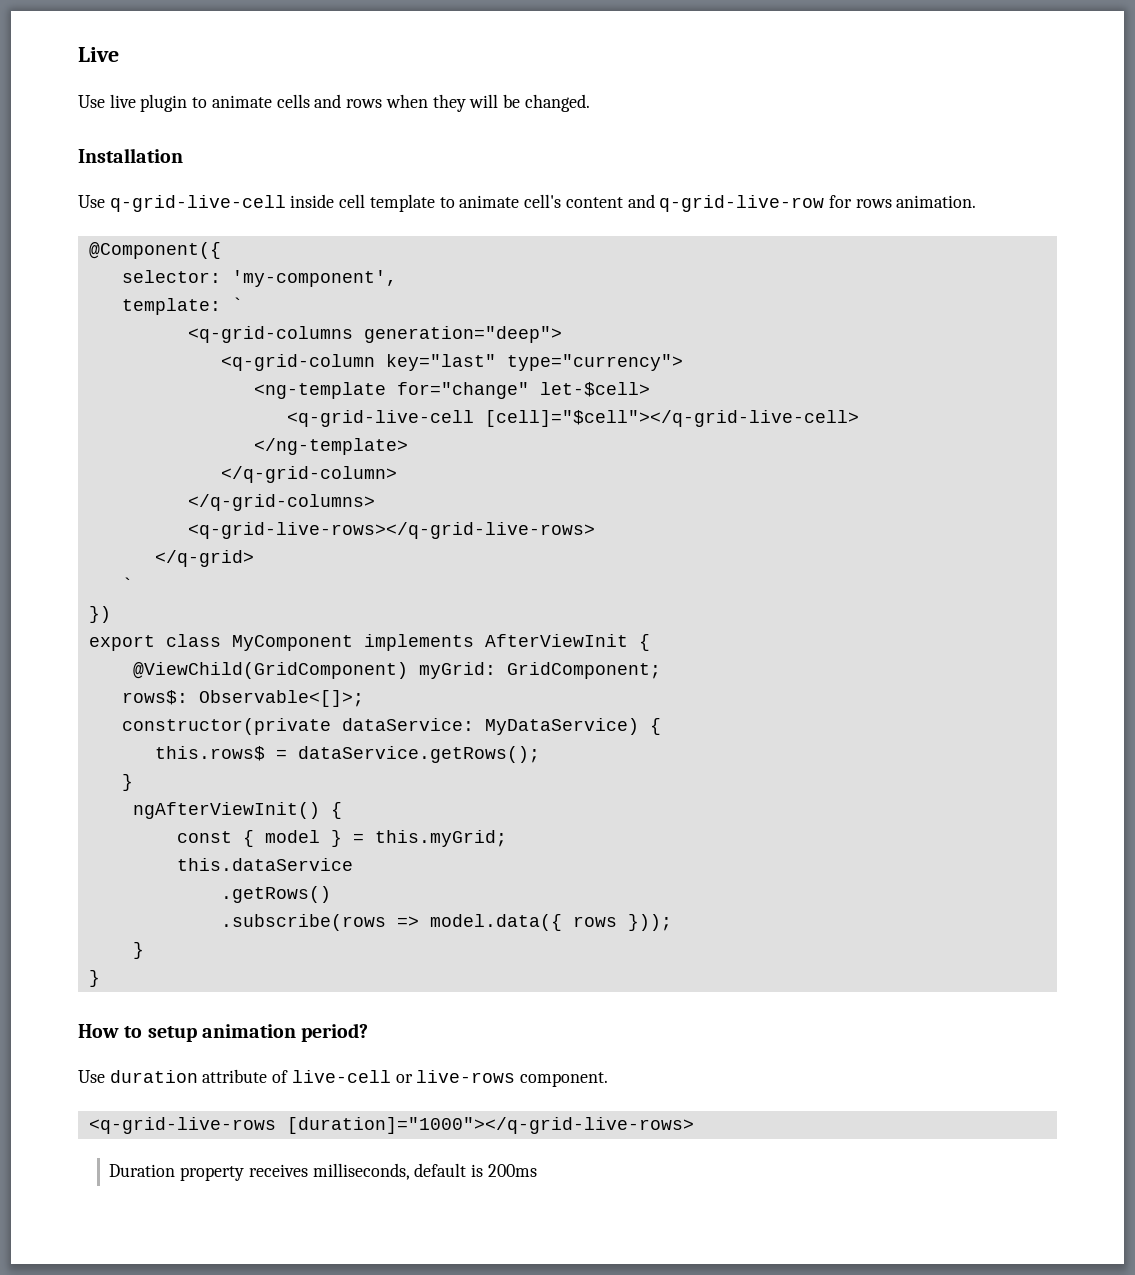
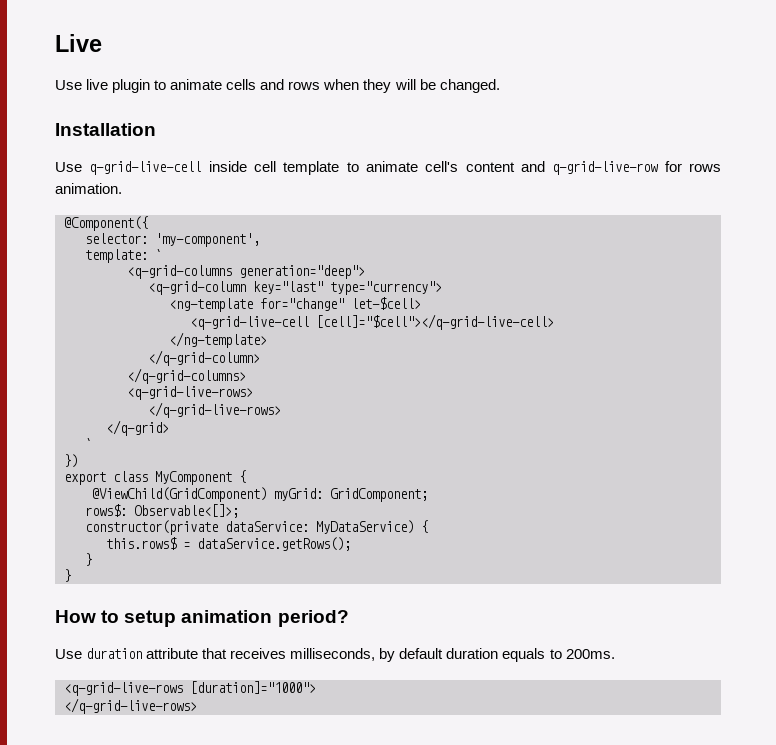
- <q-grid-live-rows></q-grid-live-rows>
+ <q-grid-live-rows>
+ </q-grid-live-rows>
- export class MyComponent implements AfterViewInit {
+ export class MyComponent {
- ngAfterViewInit() {
- const { model } = this.myGrid;
- this.dataService
- .getRows()
- .subscribe(rows => model.data({ rows }));
- }
- Use duration attribute of live-cell or live-rows component.
- <q-grid-live-rows [duration]="1000"></q-grid-live-rows>
- Duration property receives milliseconds, default is 200ms
+ Use duration attribute that receives milliseconds, by default duration equals to 200ms.
+ <q-grid-live-rows [duration]="1000">
+ </q-grid-live-rows>

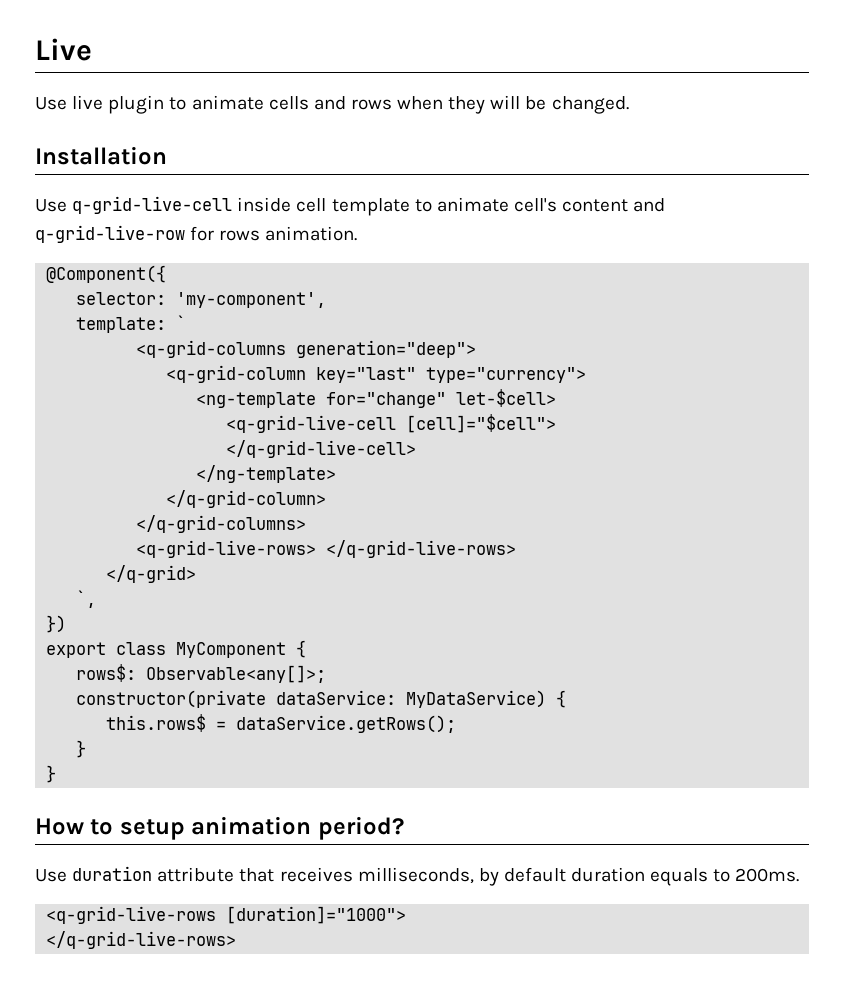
- <q-grid-live-cell [cell]="$cell"></q-grid-live-cell>
+ <q-grid-live-cell [cell]="$cell">
+ </q-grid-live-cell>
- <q-grid-live-rows>
- </q-grid-live-rows>
+ <q-grid-live-rows> </q-grid-live-rows>
  </q-grid>
- `
+ `,
- @ViewChild(GridComponent) myGrid: GridComponent;
- rows$: Observable<[]>;
+ rows$: Observable<any[]>;

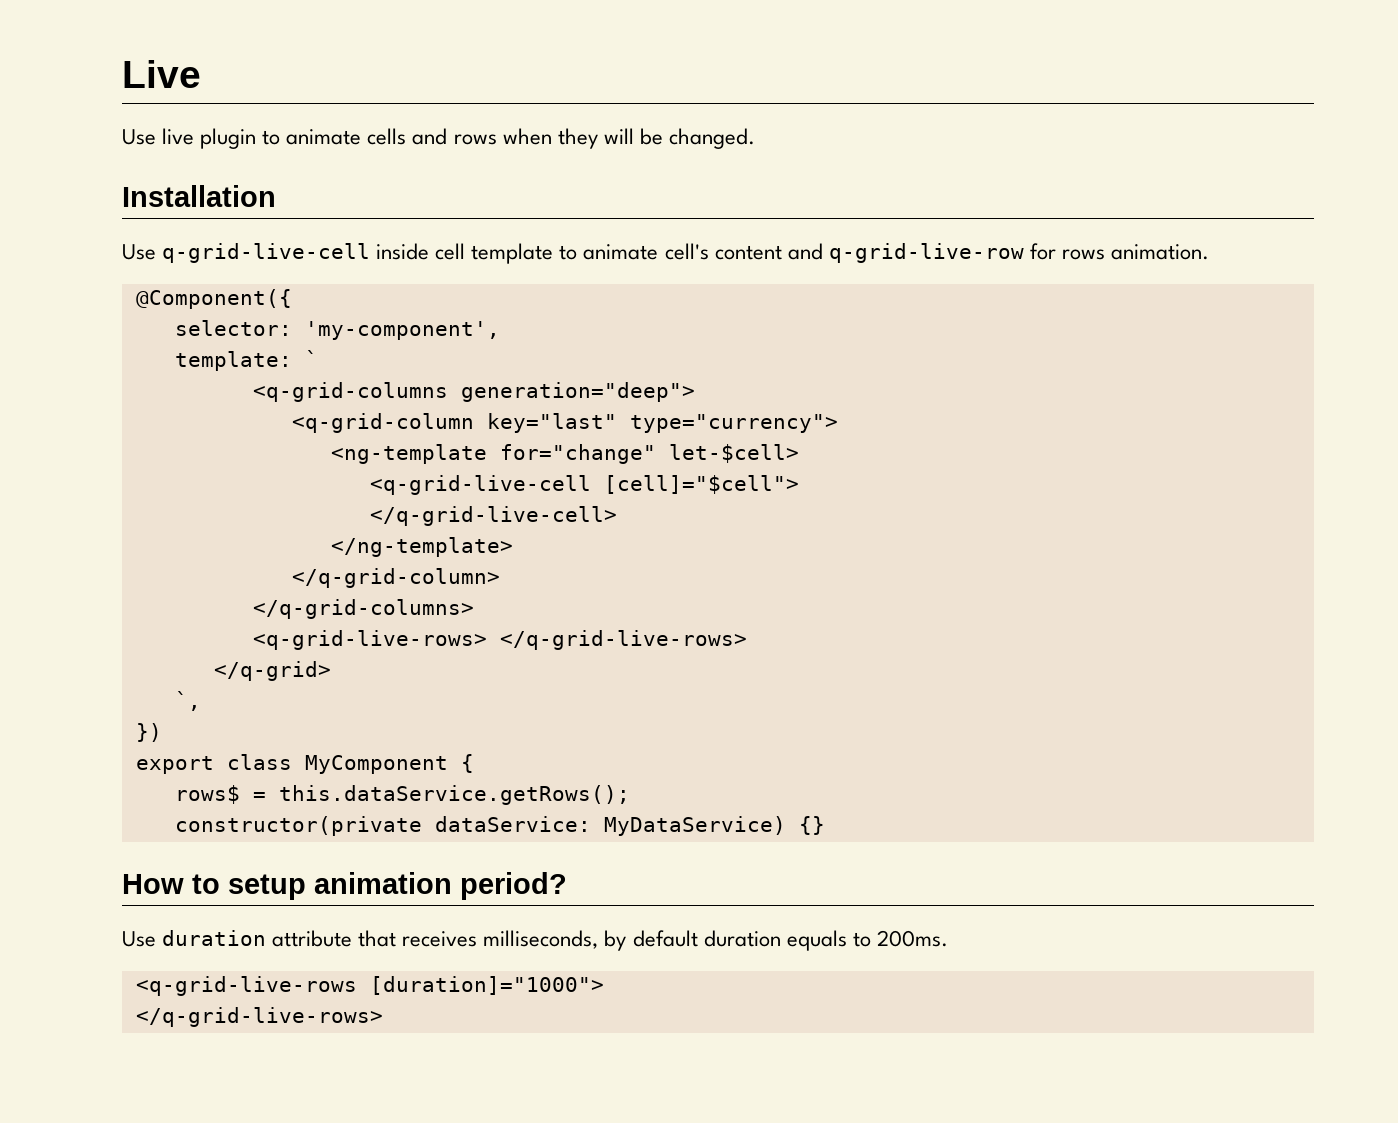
- rows$: Observable<any[]>;
+ rows$ = this.dataService.getRows();
- constructor(private dataService: MyDataService) {
- this.rows$ = dataService.getRows();
- }
- }
+ constructor(private dataService: MyDataService) {}

